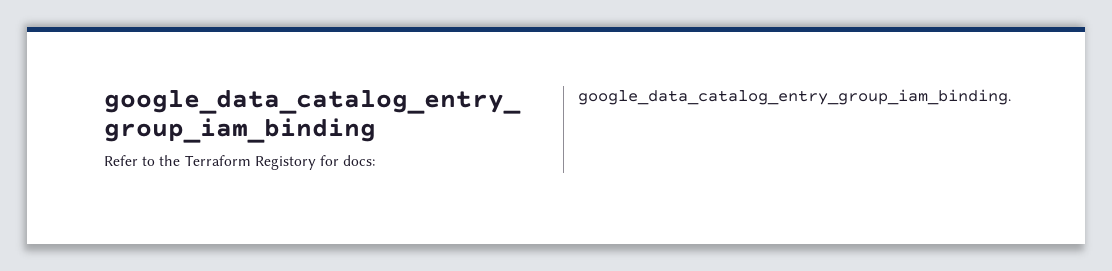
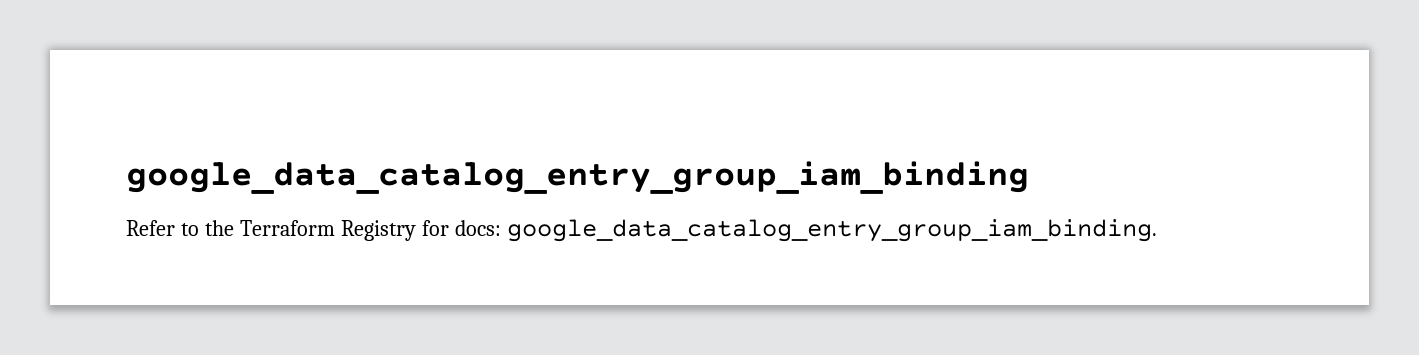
- Refer to the Terraform Registory for docs: google_data_catalog_entry_group_iam_binding.
+ Refer to the Terraform Registry for docs: google_data_catalog_entry_group_iam_binding.

